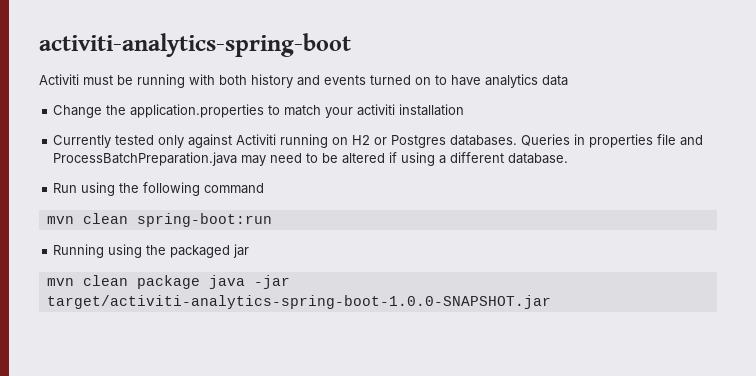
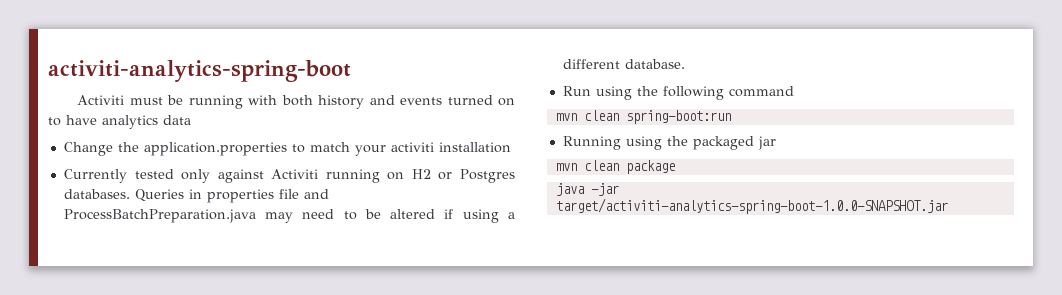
- mvn clean package java -jar target/activiti-analytics-spring-boot-1.0.0-SNAPSHOT.jar
+ mvn clean package
+ java -jar target/activiti-analytics-spring-boot-1.0.0-SNAPSHOT.jar

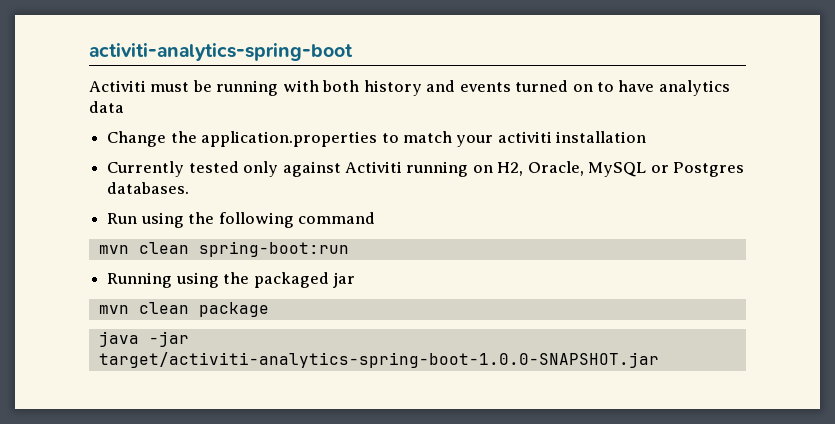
- Currently tested only against Activiti running on H2 or Postgres databases. Queries in properties file and ProcessBatchPreparation.java may need to be altered if using a different database.
+ Currently tested only against Activiti running on H2, Oracle, MySQL or Postgres databases.

